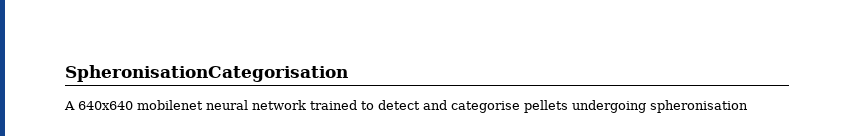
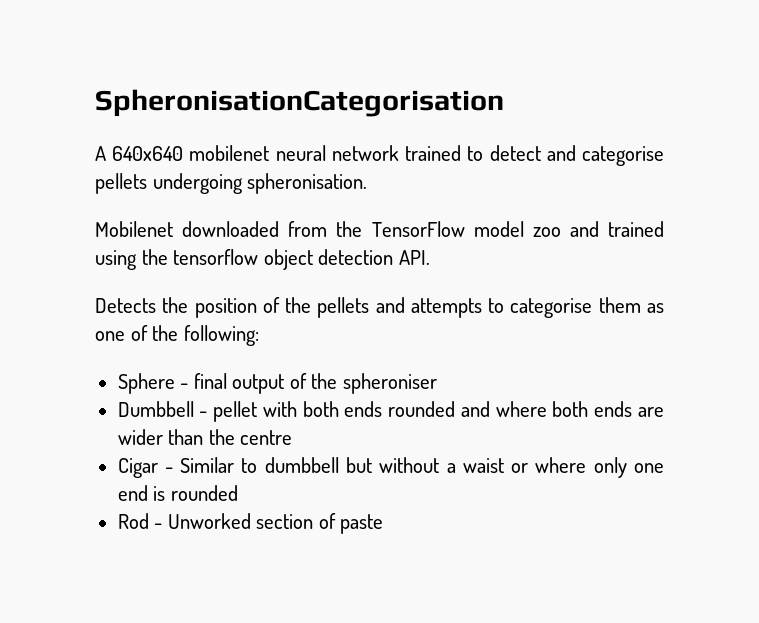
- A 640x640 mobilenet neural network trained to detect and categorise pellets undergoing spheronisation
+ A 640x640 mobilenet neural network trained to detect and categorise pellets undergoing spheronisation.
+ Mobilenet downloaded from the TensorFlow model zoo and trained using the tensorflow object detection API.
+ Detects the position of the pellets and attempts to categorise them as one of the following:
+ Sphere - final output of the spheroniser
+ Dumbbell - pellet with both ends rounded and where both ends are wider than the centre
+ Cigar - Similar to dumbbell but without a waist or where only one end is rounded
+ Rod - Unworked section of paste

